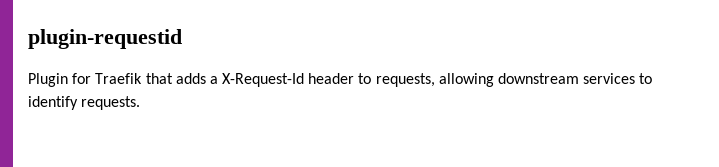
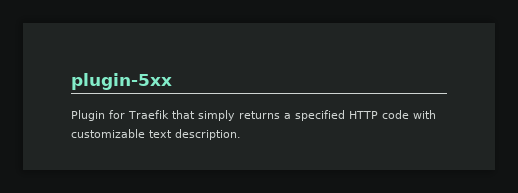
- plugin-requestid
+ plugin-5xx
- Plugin for Traefik that adds a X-Request-Id header to requests, allowing downstream services to identify requests.
+ Plugin for Traefik that simply returns a specified HTTP code with customizable text description.

